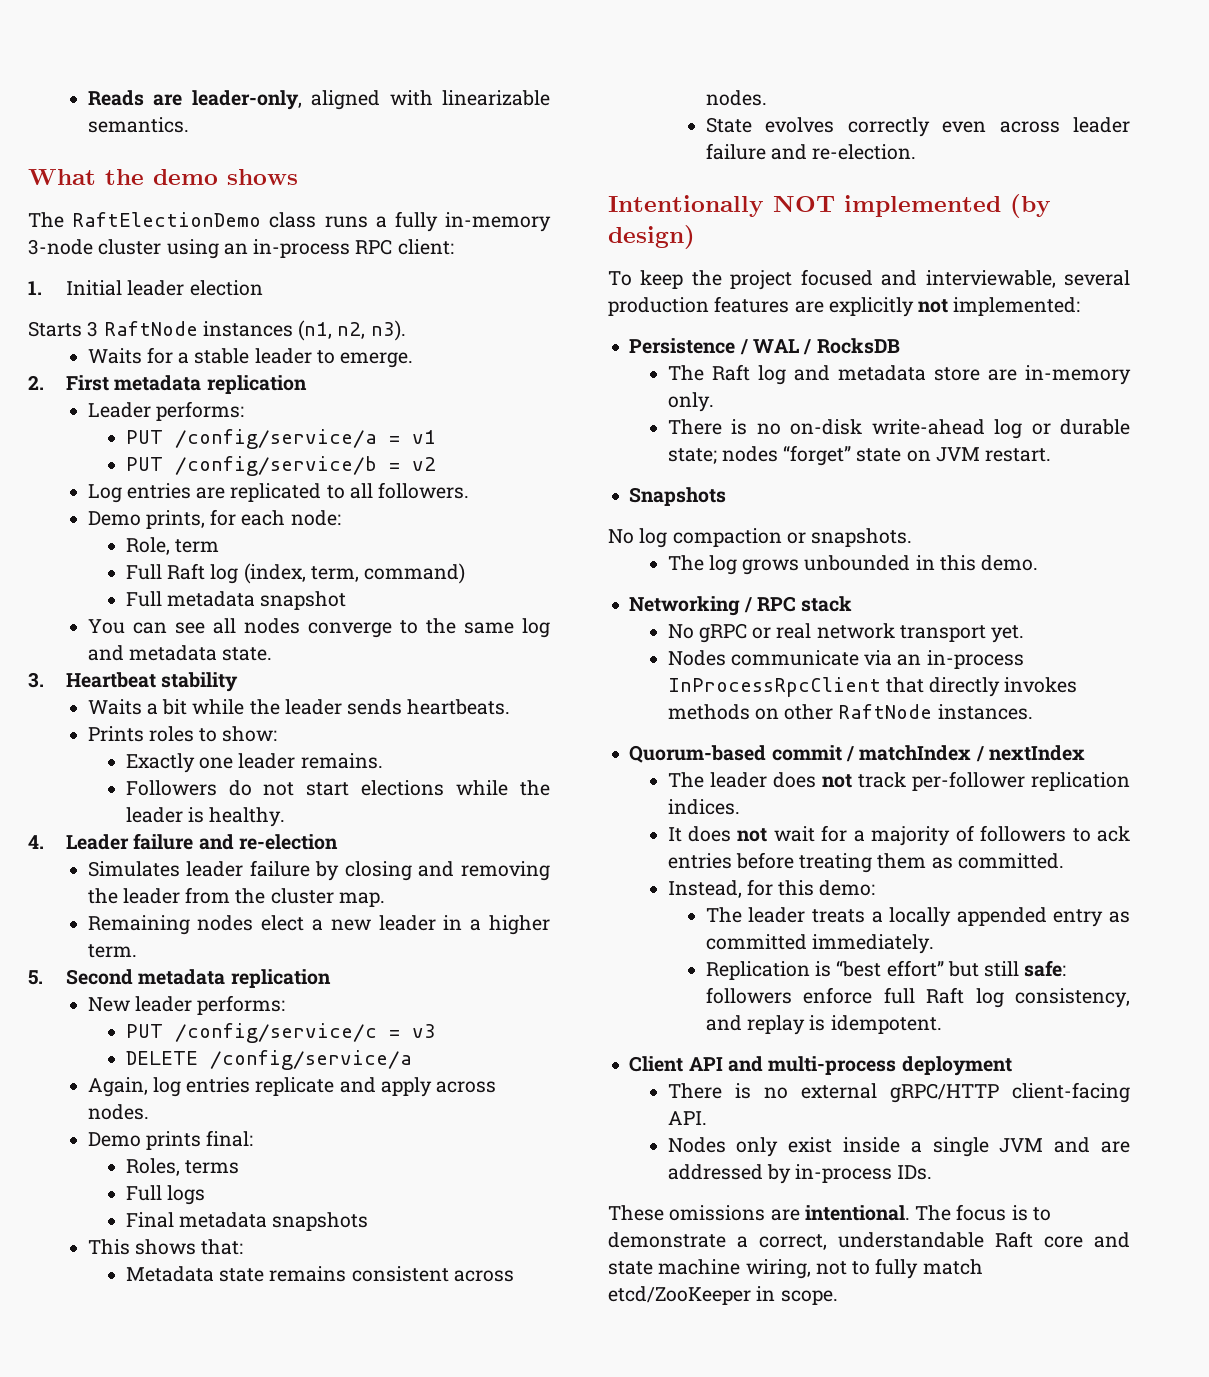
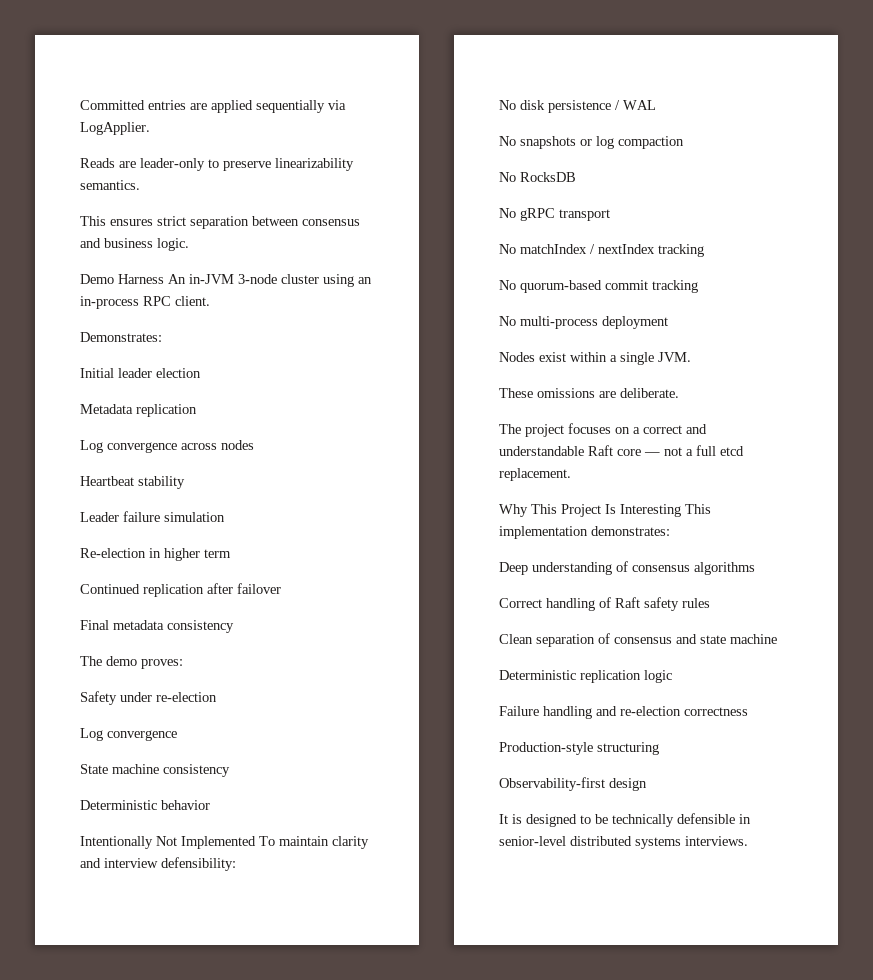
- Reads are leader-only, aligned with linearizable semantics.
- What the demo shows
- The RaftElectionDemo class runs a fully in-memory 3-node cluster using an in-process RPC client:
- 1. Initial leader election
+ Committed entries are applied sequentially via LogApplier.
+ Reads are leader-only to preserve linearizability semantics.
+ This ensures strict separation between consensus and business logic.
+ Demo Harness An in-JVM 3-node cluster using an in-process RPC client.
+ Demonstrates:
+ Initial leader election
- Starts 3 RaftNode instances (n1, n2, n3).
- Waits for a stable leader to emerge.
- 2. First metadata replication
- Leader performs:
- PUT /config/service/a = v1
- PUT /config/service/b = v2
- Log entries are replicated to all followers.
- Demo prints, for each node:
- Role, term
- Full Raft log (index, term, command)
- Full metadata snapshot
- You can see all nodes converge to the same log and metadata state.
- 3. Heartbeat stability
- Waits a bit while the leader sends heartbeats.
- Prints roles to show:
- Exactly one leader remains.
- Followers do not start elections while the leader is healthy.
- 4. Leader failure and re-election
- Simulates leader failure by closing and removing the leader from the cluster map.
- Remaining nodes elect a new leader in a higher term.
- 5. Second metadata replication
- New leader performs:
- PUT /config/service/c = v3
- DELETE /config/service/a
- Again, log entries replicate and apply across nodes.
- Demo prints final:
- Roles, terms
- Full logs
- Final metadata snapshots
- This shows that:
- Metadata state remains consistent across nodes.
- State evolves correctly even across leader failure and re-election.
- Intentionally NOT implemented (by design)
- To keep the project focused and interviewable, several production features are explicitly not implemented:
- Persistence / WAL / RocksDB
- The Raft log and metadata store are in-memory only.
- There is no on-disk write-ahead log or durable state; nodes “forget” state on JVM restart.
- Snapshots
- No log compaction or snapshots.
- The log grows unbounded in this demo.
- Networking / RPC stack
- No gRPC or real network transport yet.
- Nodes communicate via an in-process InProcessRpcClient that directly invokes methods on other RaftNode instances.
- Quorum-based commit / matchIndex / nextIndex
- The leader does not track per-follower replication indices.
- It does not wait for a majority of followers to ack entries before treating them as committed.
- Instead, for this demo:
- The leader treats a locally appended entry as committed immediately.
- Replication is “best effort” but still safe: followers enforce full Raft log consistency, and replay is idempotent.
- Client API and multi-process deployment
- There is no external gRPC/HTTP client-facing API.
- Nodes only exist inside a single JVM and are addressed by in-process IDs.
- These omissions are intentional. The focus is to demonstrate a correct, understandable Raft core and state machine wiring, not to fully match etcd/ZooKeeper in scope.
+ Metadata replication
+ Log convergence across nodes
+ Heartbeat stability
+ Leader failure simulation
+ Re-election in higher term
+ Continued replication after failover
+ Final metadata consistency
+ The demo proves:
+ Safety under re-election
+ Log convergence
+ State machine consistency
+ Deterministic behavior
+ Intentionally Not Implemented To maintain clarity and interview defensibility:
+ No disk persistence / WAL
+ No snapshots or log compaction
+ No RocksDB
+ No gRPC transport
+ No matchIndex / nextIndex tracking
+ No quorum-based commit tracking
+ No multi-process deployment
+ Nodes exist within a single JVM.
+ These omissions are deliberate.
+ The project focuses on a correct and understandable Raft core — not a full etcd replacement.
+ Why This Project Is Interesting This implementation demonstrates:
+ Deep understanding of consensus algorithms
+ Correct handling of Raft safety rules
+ Clean separation of consensus and state machine
+ Deterministic replication logic
+ Failure handling and re-election correctness
+ Production-style structuring
+ Observability-first design
+ It is designed to be technically defensible in senior-level distributed systems interviews.

